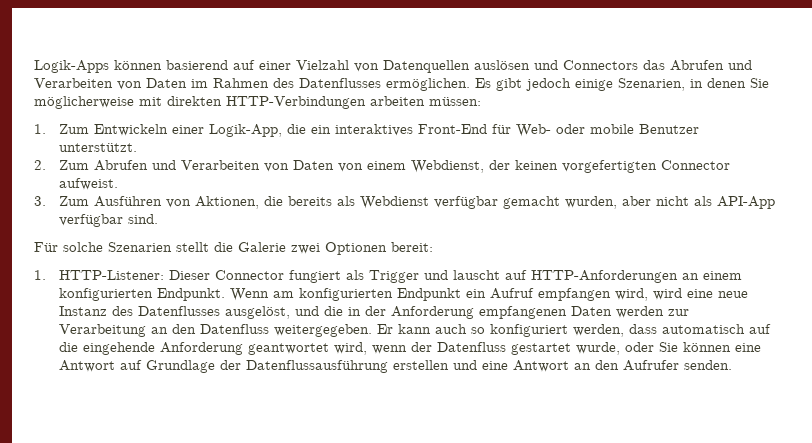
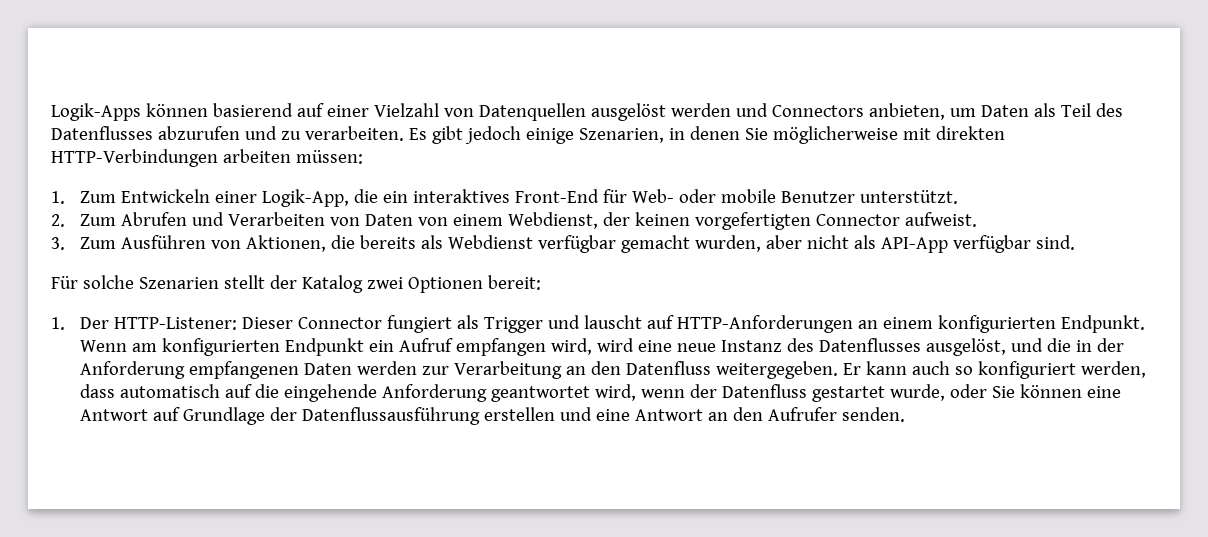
- Logik-Apps können basierend auf einer Vielzahl von Datenquellen auslösen und Connectors das Abrufen und Verarbeiten von Daten im Rahmen des Datenflusses ermöglichen.
+ Logik-Apps können basierend auf einer Vielzahl von Datenquellen ausgelöst werden und Connectors anbieten, um Daten als Teil des Datenflusses abzurufen und zu verarbeiten.
- Für solche Szenarien stellt die Galerie zwei Optionen bereit:
+ Für solche Szenarien stellt der Katalog zwei Optionen bereit:
- 1. HTTP-Listener: Dieser Connector fungiert als Trigger und lauscht auf HTTP-Anforderungen an einem konfigurierten Endpunkt.
+ 1. Der HTTP-Listener: Dieser Connector fungiert als Trigger und lauscht auf HTTP-Anforderungen an einem konfigurierten Endpunkt.

